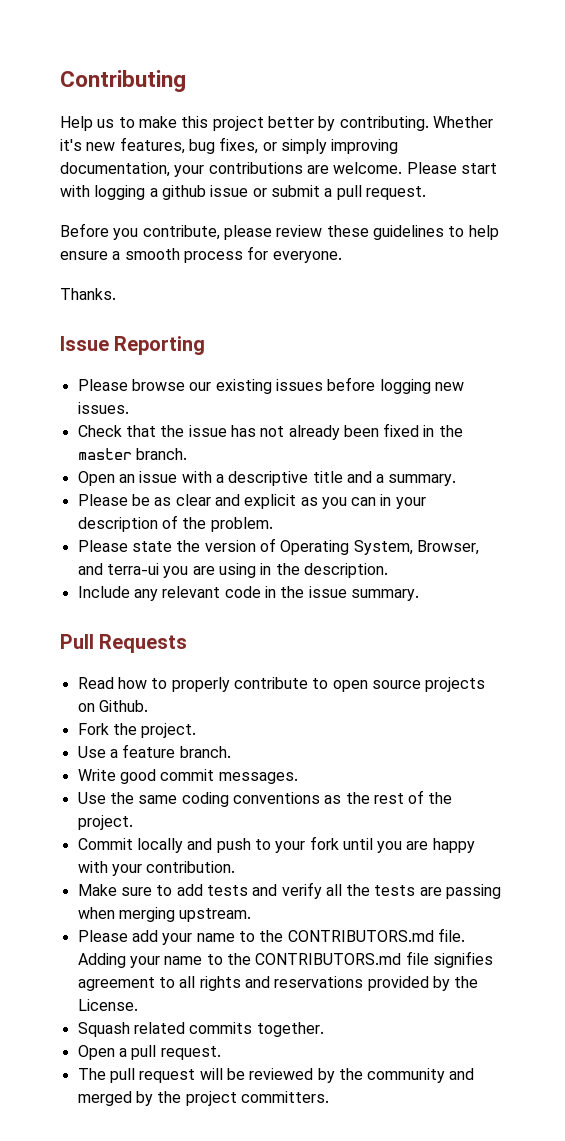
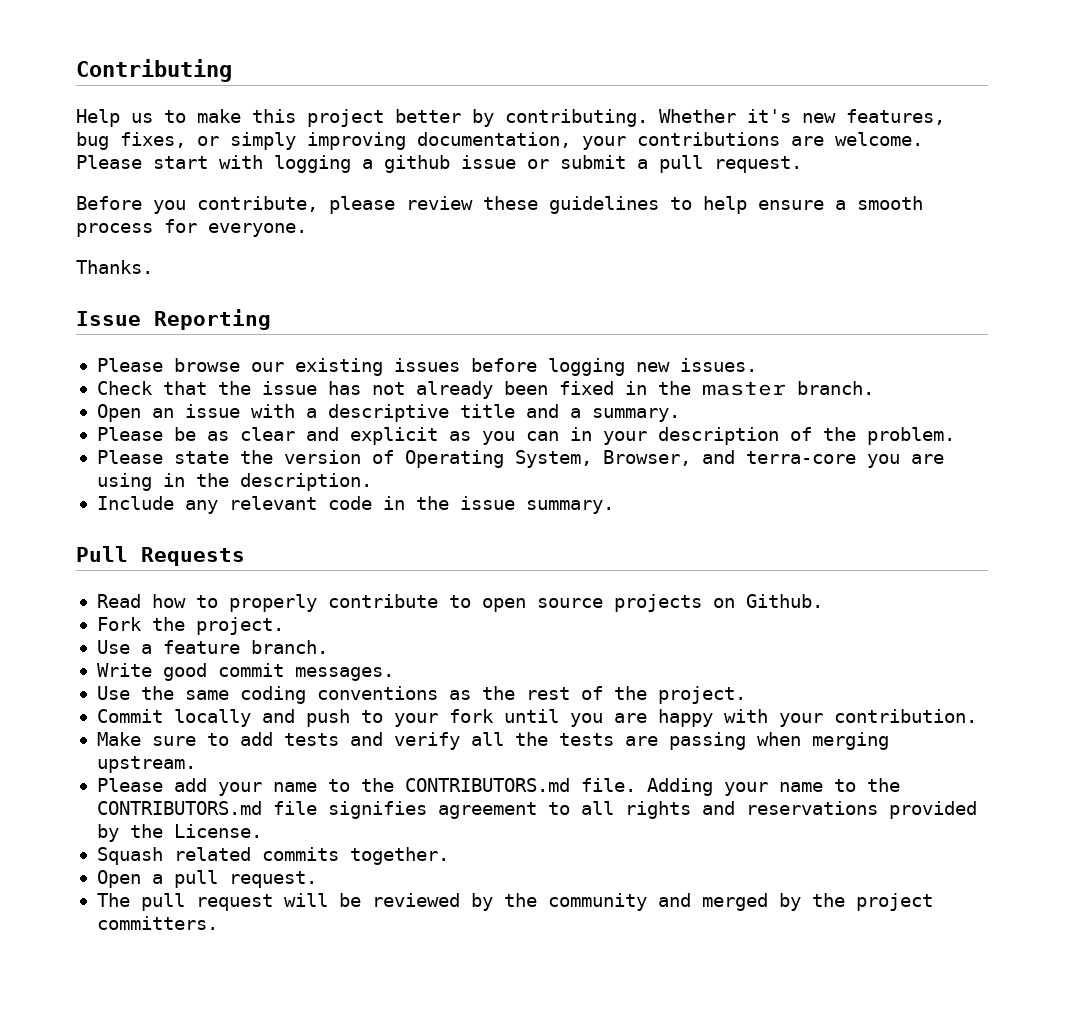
- Please state the version of Operating System, Browser, and terra-ui you are using in the description.
+ Please state the version of Operating System, Browser, and terra-core you are using in the description.

